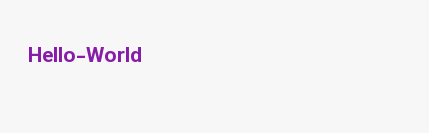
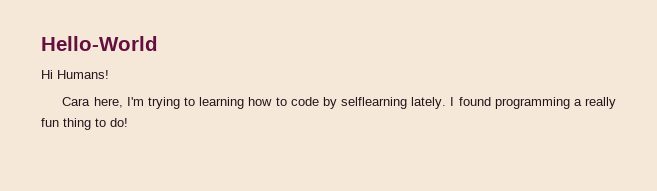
+ Hi Humans!
+ Cara here, I'm trying to learning how to code by selflearning lately. I found programming a really fun thing to do!

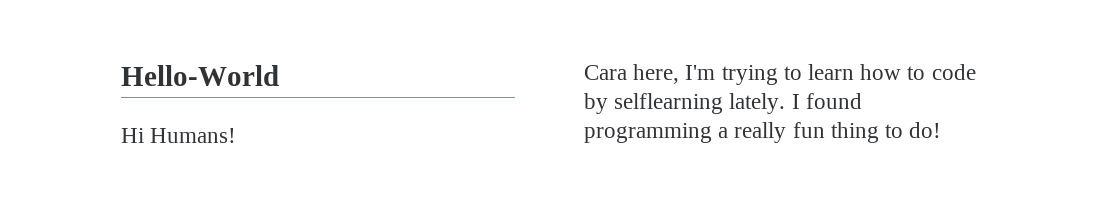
- Cara here, I'm trying to learning how to code by selflearning lately.
+ Cara here, I'm trying to learn how to code by selflearning lately.

